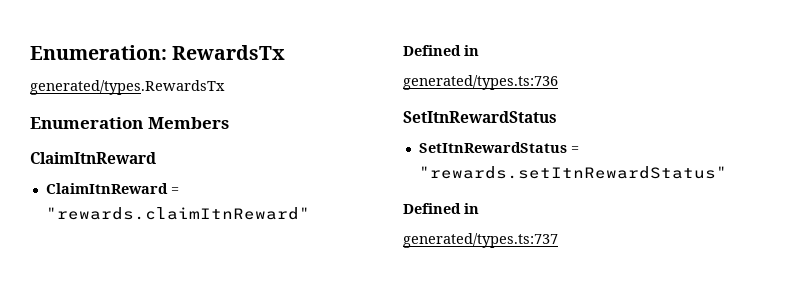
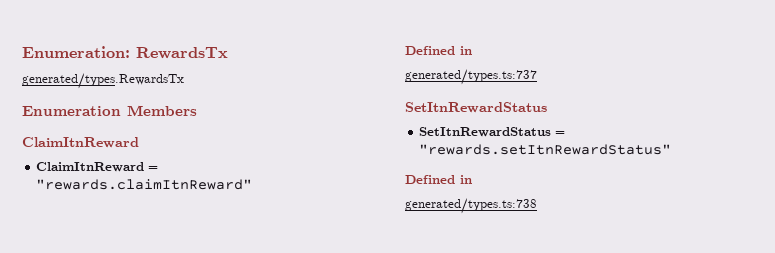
- generated/types.ts:736
+ generated/types.ts:737
- generated/types.ts:737
+ generated/types.ts:738

